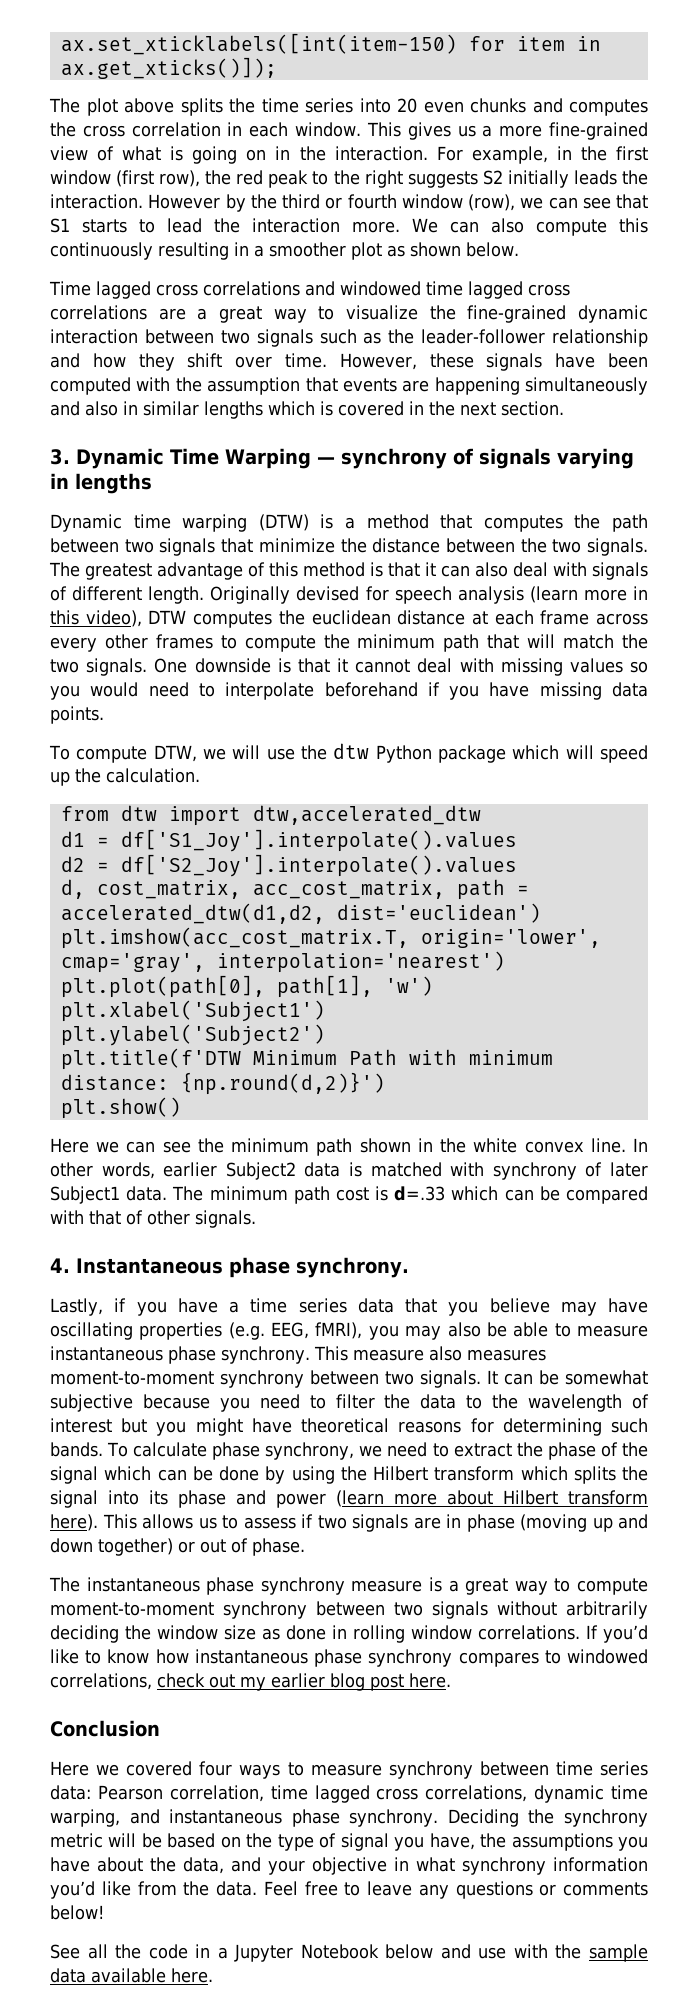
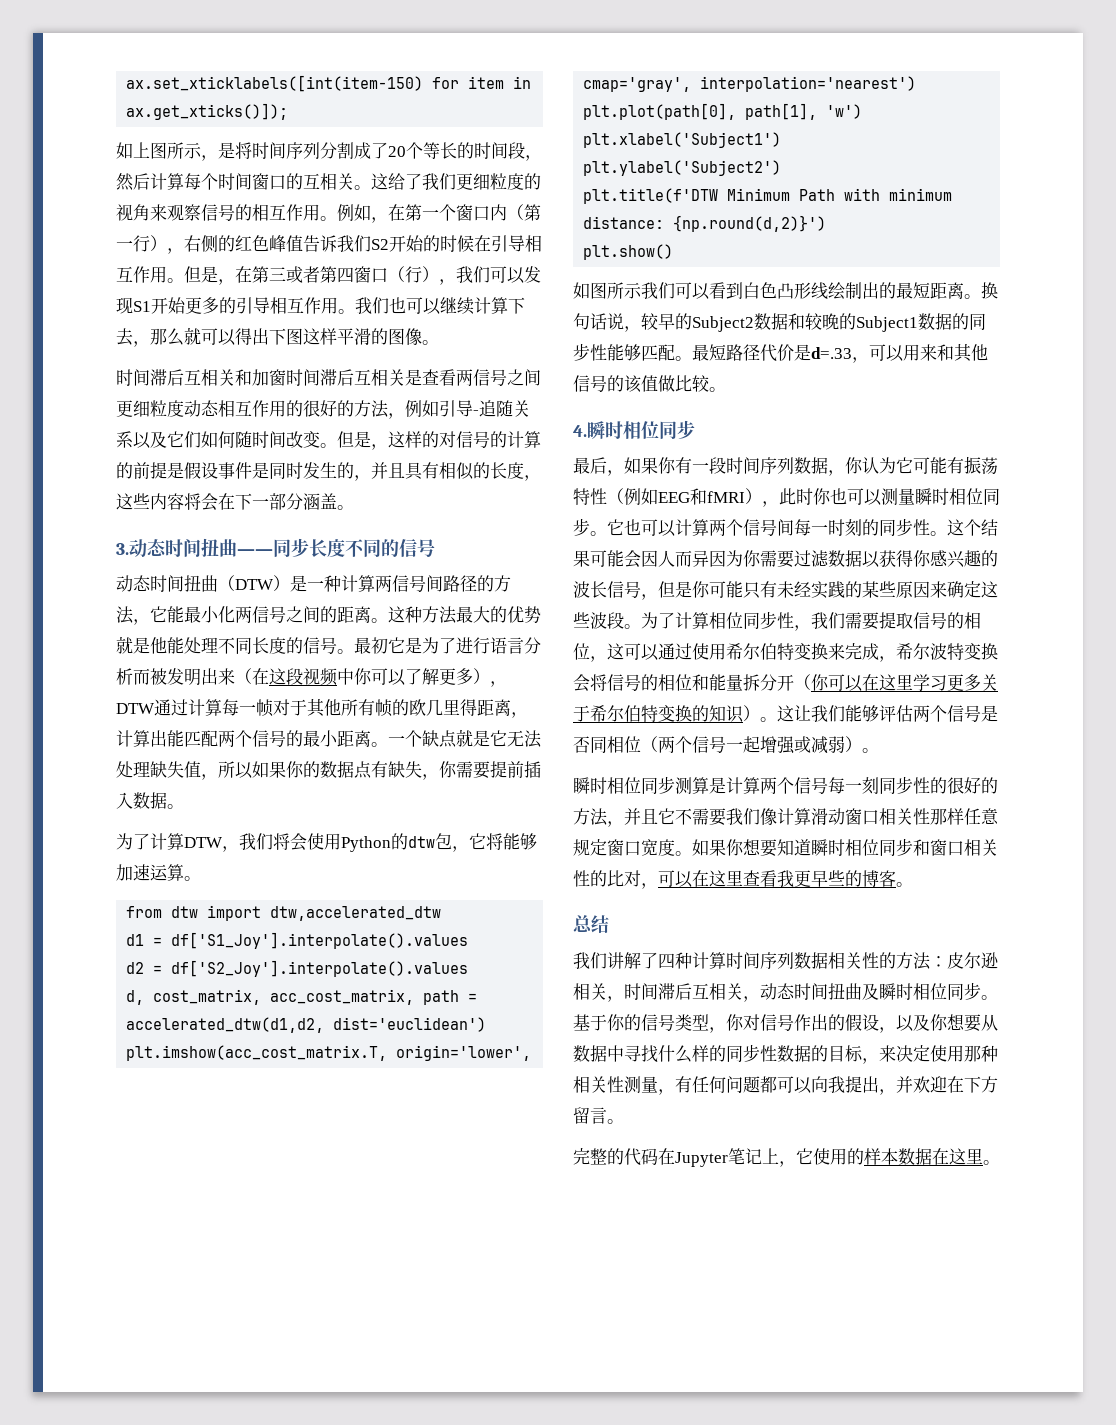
- The plot above splits the time series into 20 even chunks and computes the cross correlation in each window. This gives us a more fine-grained view of what is going on in the interaction. For example, in the first window (first row), the red peak to the right suggests S2 initially leads the interaction. However by the third or fourth window (row), we can see that S1 starts to lead the interaction more. We can also compute this continuously resulting in a smoother plot as shown below.
- Time lagged cross correlations and windowed time lagged cross correlations are a great way to visualize the fine-grained dynamic interaction between two signals such as the leader-follower relationship and how they shift over time. However, these signals have been computed with the assumption that events are happening simultaneously and also in similar lengths which is covered in the next section.
- 3. Dynamic Time Warping — synchrony of signals varying in lengths
- Dynamic time warping (DTW) is a method that computes the path between two signals that minimize the distance between the two signals. The greatest advantage of this method is that it can also deal with signals of different length. Originally devised for speech analysis (learn more in this video), DTW computes the euclidean distance at each frame across every other frames to compute the minimum path that will match the two signals. One downside is that it cannot deal with missing values so you would need to interpolate beforehand if you have missing data points.
- To compute DTW, we will use the dtw Python package which will speed up the calculation.
+ 如上图所示，是将时间序列分割成了20个等长的时间段，然后计算每个时间窗口的互相关。这给了我们更细粒度的视角来观察信号的相互作用。例如，在第一个窗口内（第一行），右侧的红色峰值告诉我们S2开始的时候在引导相互作用。但是，在第三或者第四窗口（行），我们可以发现S1开始更多的引导相互作用。我们也可以继续计算下去，那么就可以得出下图这样平滑的图像。
+ 时间滞后互相关和加窗时间滞后互相关是查看两信号之间更细粒度动态相互作用的很好的方法，例如引导-追随关系以及它们如何随时间改变。但是，这样的对信号的计算的前提是假设事件是同时发生的，并且具有相似的长度，这些内容将会在下一部分涵盖。
+ 3.动态时间扭曲——同步长度不同的信号
+ 动态时间扭曲（DTW）是一种计算两信号间路径的方法，它能最小化两信号之间的距离。这种方法最大的优势就是他能处理不同长度的信号。最初它是为了进行语言分析而被发明出来（在这段视频中你可以了解更多），DTW通过计算每一帧对于其他所有帧的欧几里得距离，计算出能匹配两个信号的最小距离。一个缺点就是它无法处理缺失值，所以如果你的数据点有缺失，你需要提前插入数据。
+ 为了计算DTW，我们将会使用Python的dtw包，它将能够加速运算。
- Here we can see the minimum path shown in the white convex line. In other words, earlier Subject2 data is matched with synchrony of later Subject1 data. The minimum path cost is d=.33 which can be compared with that of other signals.
- 4. Instantaneous phase synchrony.
- Lastly, if you have a time series data that you believe may have oscillating properties (e.g. EEG, fMRI), you may also be able to measure instantaneous phase synchrony. This measure also measures moment-to-moment synchrony between two signals. It can be somewhat subjective because you need to filter the data to the wavelength of interest but you might have theoretical reasons for determining such bands. To calculate phase synchrony, we need to extract the phase of the signal which can be done by using the Hilbert transform which splits the signal into its phase and power (learn more about Hilbert transform here). This allows us to assess if two signals are in phase (moving up and down together) or out of phase.
- The instantaneous phase synchrony measure is a great way to compute moment-to-moment synchrony between two signals without arbitrarily deciding the window size as done in rolling window correlations. If you’d like to know how instantaneous phase synchrony compares to windowed correlations, check out my earlier blog post here.
- Conclusion
- Here we covered four ways to measure synchrony between time series data: Pearson correlation, time lagged cross correlations, dynamic time warping, and instantaneous phase synchrony. Deciding the synchrony metric will be based on the type of signal you have, the assumptions you have about the data, and your objective in what synchrony information you’d like from the data. Feel free to leave any questions or comments below!
- See all the code in a Jupyter Notebook below and use with the sample data available here.
+ 如图所示我们可以看到白色凸形线绘制出的最短距离。换句话说，较早的Subject2数据和较晚的Subject1数据的同步性能够匹配。最短路径代价是d=.33，可以用来和其他信号的该值做比较。
+ 4.瞬时相位同步
+ 最后，如果你有一段时间序列数据，你认为它可能有振荡特性（例如EEG和fMRI），此时你也可以测量瞬时相位同步。它也可以计算两个信号间每一时刻的同步性。这个结果可能会因人而异因为你需要过滤数据以获得你感兴趣的波长信号，但是你可能只有未经实践的某些原因来确定这些波段。为了计算相位同步性，我们需要提取信号的相位，这可以通过使用希尔伯特变换来完成，希尔波特变换会将信号的相位和能量拆分开（你可以在这里学习更多关于希尔伯特变换的知识）。这让我们能够评估两个信号是否同相位（两个信号一起增强或减弱）。
+ 瞬时相位同步测算是计算两个信号每一刻同步性的很好的方法，并且它不需要我们像计算滑动窗口相关性那样任意规定窗口宽度。如果你想要知道瞬时相位同步和窗口相关性的比对，可以在这里查看我更早些的博客。
+ 总结
+ 我们讲解了四种计算时间序列数据相关性的方法：皮尔逊相关，时间滞后互相关，动态时间扭曲及瞬时相位同步。基于你的信号类型，你对信号作出的假设，以及你想要从数据中寻找什么样的同步性数据的目标，来决定使用那种相关性测量，有任何问题都可以向我提出，并欢迎在下方留言。
+ 完整的代码在Jupyter笔记上，它使用的样本数据在这里。

